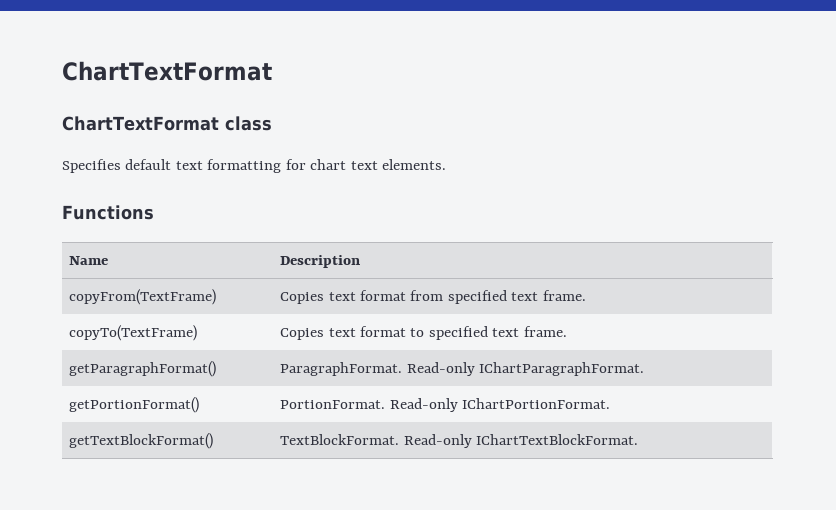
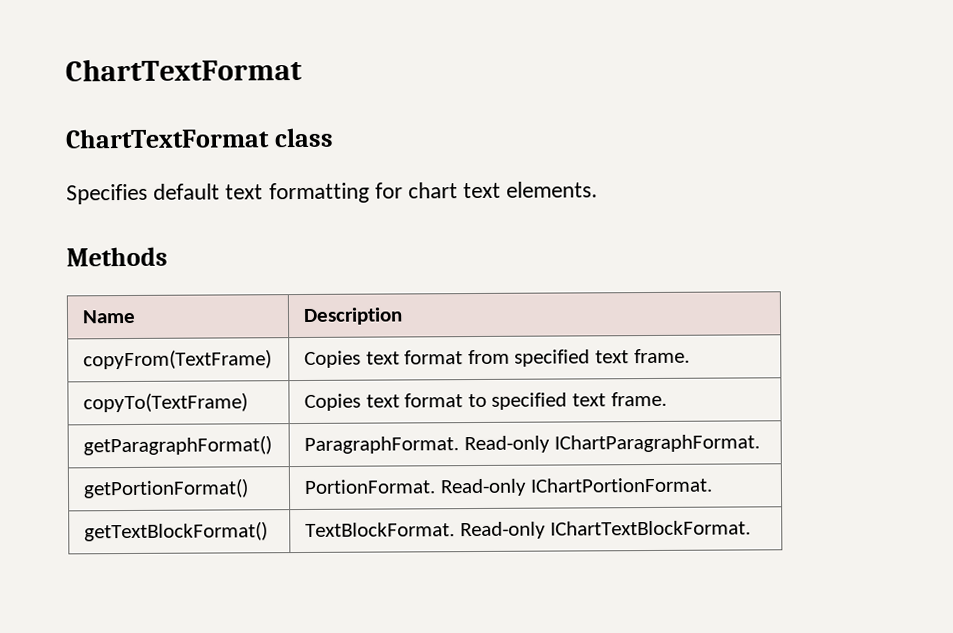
- Functions
+ Methods

